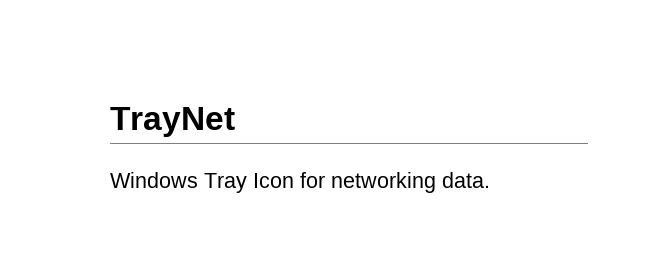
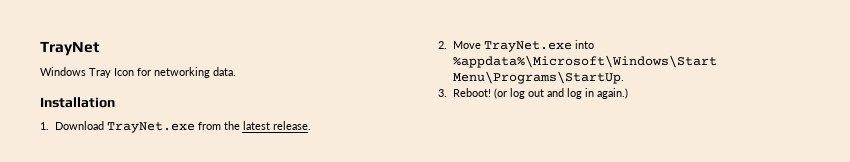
+ Installation
+ 1. Download TrayNet.exe from the latest release.
+ 2. Move TrayNet.exe into %appdata%\Microsoft\Windows\Start Menu\Programs\StartUp.
+ 3. Reboot! (or log out and log in again.)

